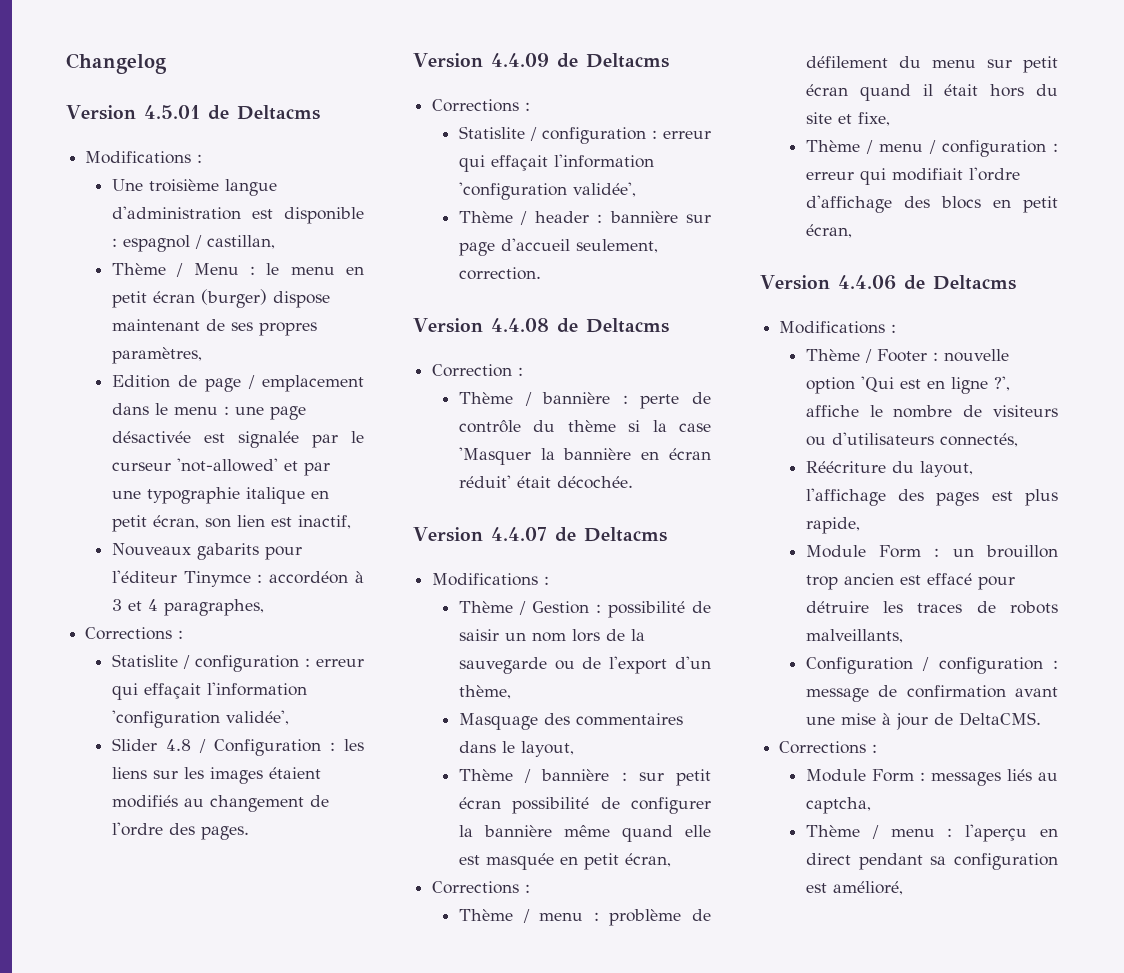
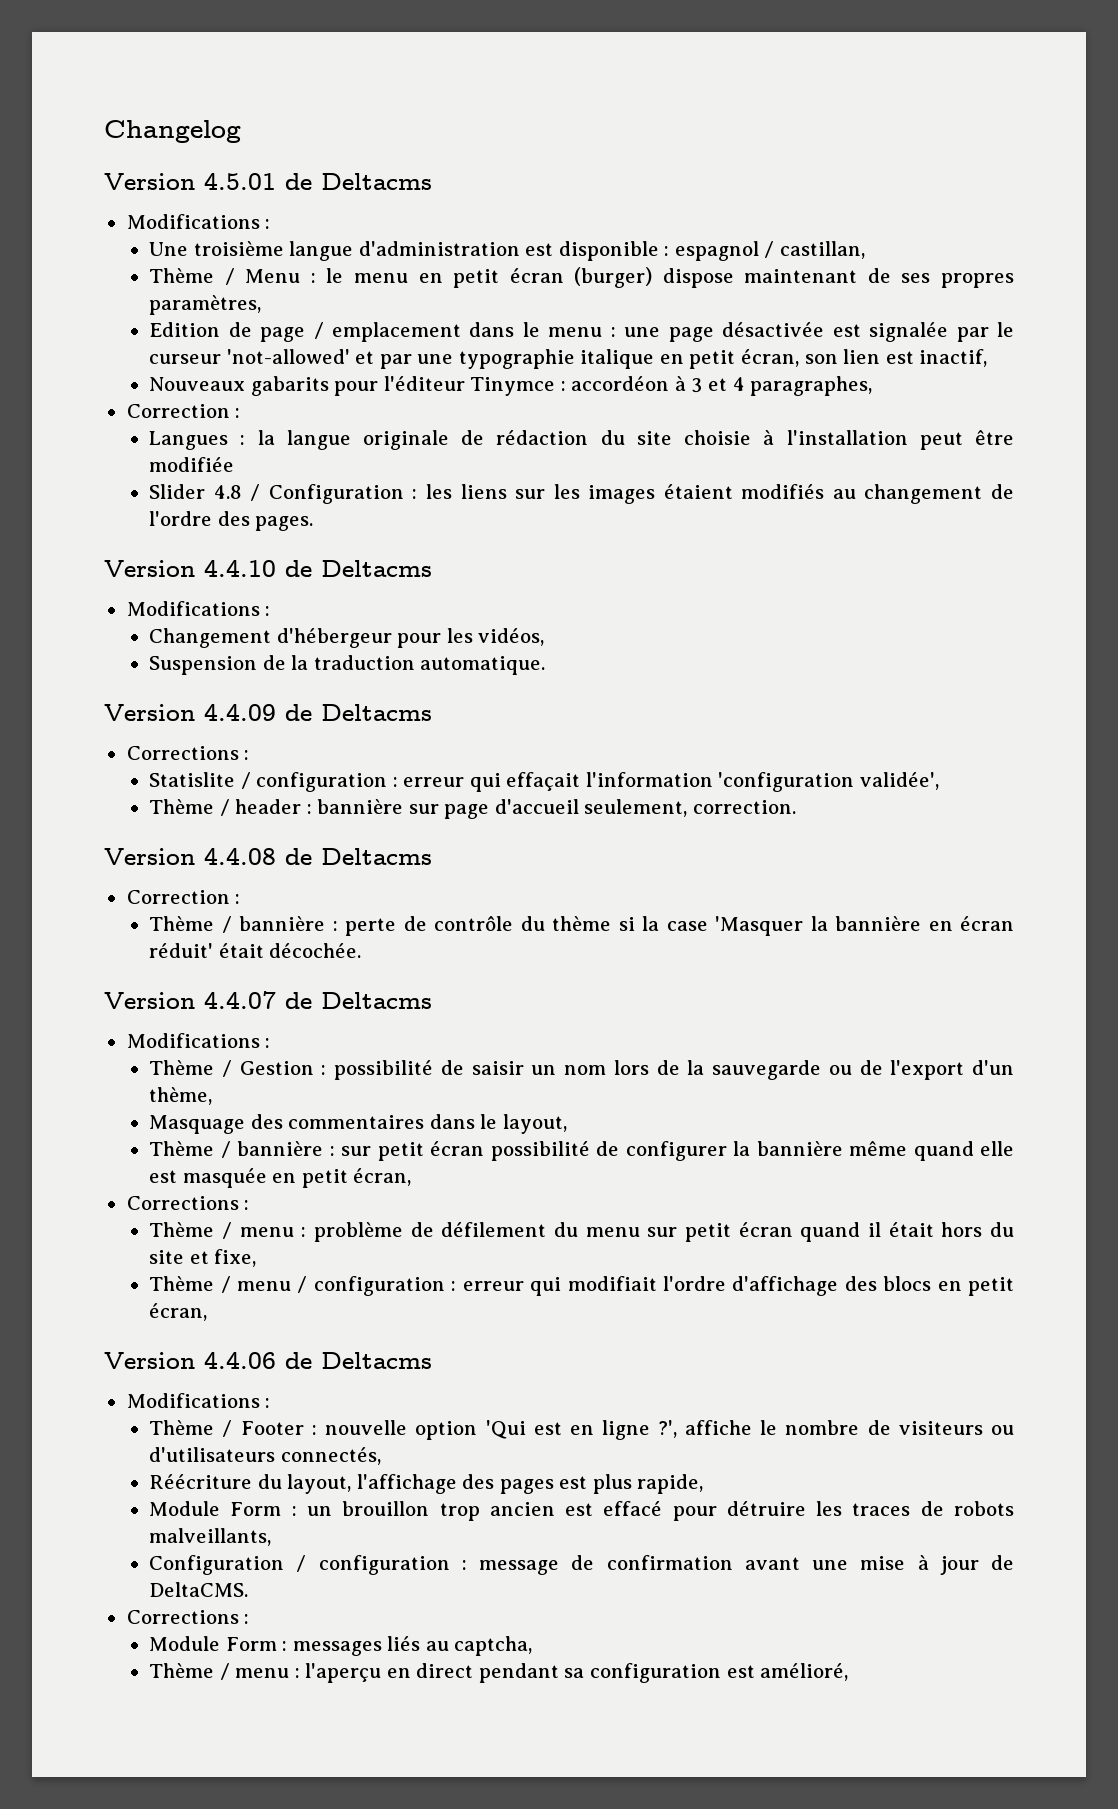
  Nouveaux gabarits pour l'éditeur Tinymce : accordéon à 3 et 4 paragraphes,
- Corrections :
- Statislite / configuration : erreur qui effaçait l'information 'configuration validée',
+ Correction :
+ Langues : la langue originale de rédaction du site choisie à l'installation peut être modifiée
+ Version 4.4.10 de Deltacms
+ Modifications :
+ Changement d'hébergeur pour les vidéos,
+ Suspension de la traduction automatique.

